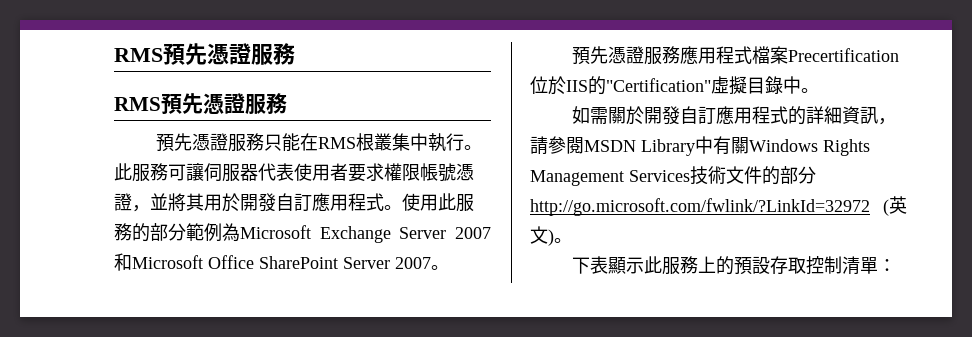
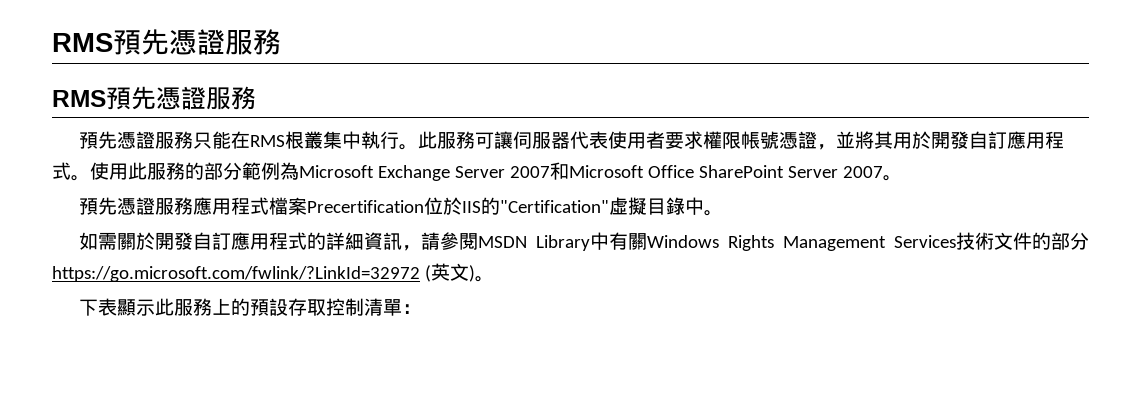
- 如需關於開發自訂應用程式的詳細資訊，請參閱MSDN Library中有關Windows Rights Management Services技術文件的部分http://go.microsoft.com/fwlink/?LinkId=32972 (英文)。
+ 如需關於開發自訂應用程式的詳細資訊，請參閱MSDN Library中有關Windows Rights Management Services技術文件的部分https://go.microsoft.com/fwlink/?LinkId=32972 (英文)。

